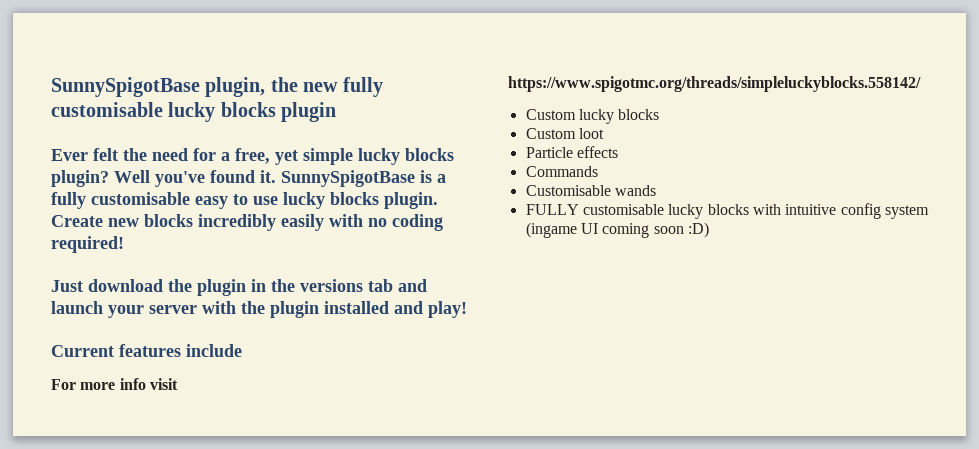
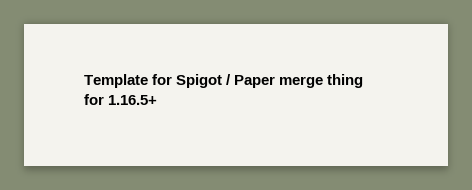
- SunnySpigotBase plugin, the new fully customisable lucky blocks plugin
- Ever felt the need for a free, yet simple lucky blocks plugin? Well you've found it. SunnySpigotBase is a fully customisable easy to use lucky blocks plugin. Create new blocks incredibly easily with no coding required!
- Just download the plugin in the versions tab and launch your server with the plugin installed and play!
- Current features include
- For more info visit https://www.spigotmc.org/threads/simpleluckyblocks.558142/
- Custom lucky blocks
- Custom loot
- Particle effects
- Commands
- Customisable wands
- FULLY customisable lucky blocks with intuitive config system (ingame UI coming soon :D)
+ Template for Spigot / Paper merge thing for 1.16.5+

